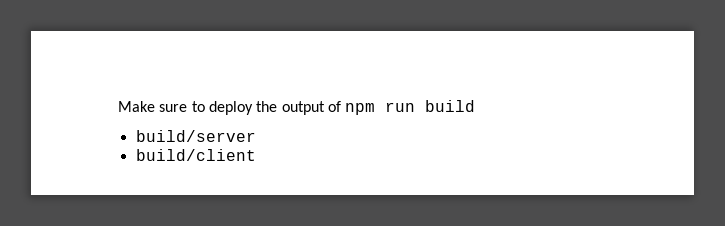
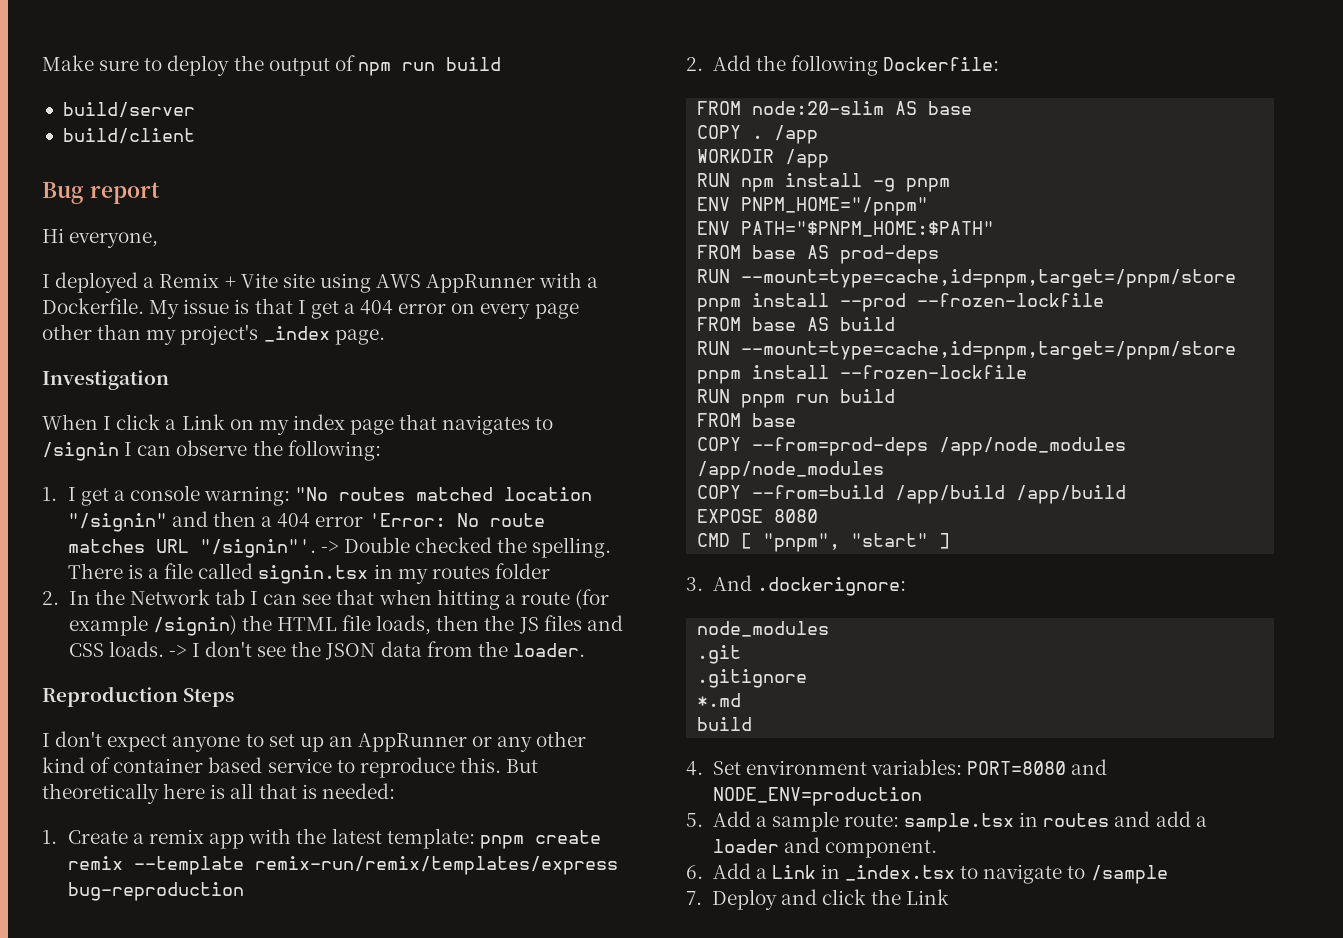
+ Bug report
+ Hi everyone,
+ I deployed a Remix + Vite site using AWS AppRunner with a Dockerfile. My issue is that I get a 404 error on every page other than my project's _index page.
+ Investigation
+ When I click a Link on my index page that navigates to /signin I can observe the following:
+ 1. I get a console warning: "No routes matched location "/signin" and then a 404 error 'Error: No route matches URL "/signin"'. -> Double checked the spelling. There is a file called signin.tsx in my routes folder
+ 2. In the Network tab I can see that when hitting a route (for example /signin) the HTML file loads, then the JS files and CSS loads. -> I don't see the JSON data from the loader.
+ Reproduction Steps
+ I don't expect anyone to set up an AppRunner or any other kind of container based service to reproduce this. But theoretically here is all that is needed:
+ 1. Create a remix app with the latest template: pnpm create remix --template remix-run/remix/templates/express bug-reproduction
+ 2. Add the following Dockerfile:
+ FROM node:20-slim AS base
+ COPY . /app
+ WORKDIR /app
+ RUN npm install -g pnpm
+ ENV PNPM_HOME="/pnpm"
+ ENV PATH="$PNPM_HOME:$PATH"
+ FROM base AS prod-deps
+ RUN --mount=type=cache,id=pnpm,target=/pnpm/store pnpm install --prod --frozen-lockfile
+ FROM base AS build
+ RUN --mount=type=cache,id=pnpm,target=/pnpm/store pnpm install --frozen-lockfile
+ RUN pnpm run build
+ FROM base
+ COPY --from=prod-deps /app/node_modules /app/node_modules
+ COPY --from=build /app/build /app/build
+ EXPOSE 8080
+ CMD [ "pnpm", "start" ]
+ 3. And .dockerignore:
+ node_modules
+ .git
+ .gitignore
+ *.md
+ build
+ 4. Set environment variables: PORT=8080 and NODE_ENV=production
+ 5. Add a sample route: sample.tsx in routes and add a loader and component.
+ 6. Add a Link in _index.tsx to navigate to /sample
+ 7. Deploy and click the Link

